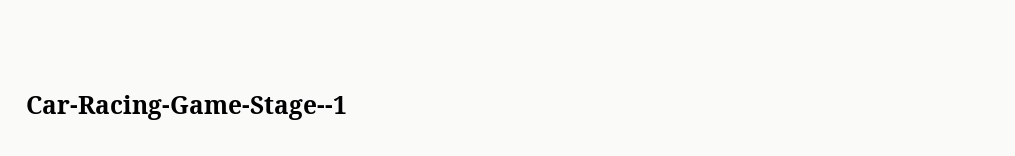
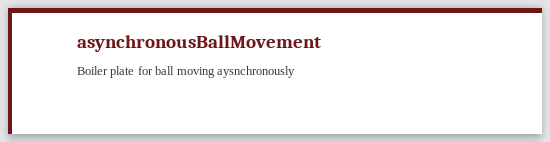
- Car-Racing-Game-Stage--1
+ asynchronousBallMovement
+ Boiler plate for ball moving aysnchronously

